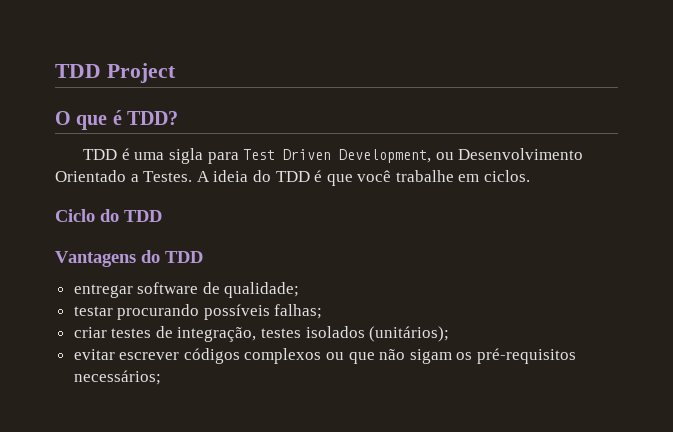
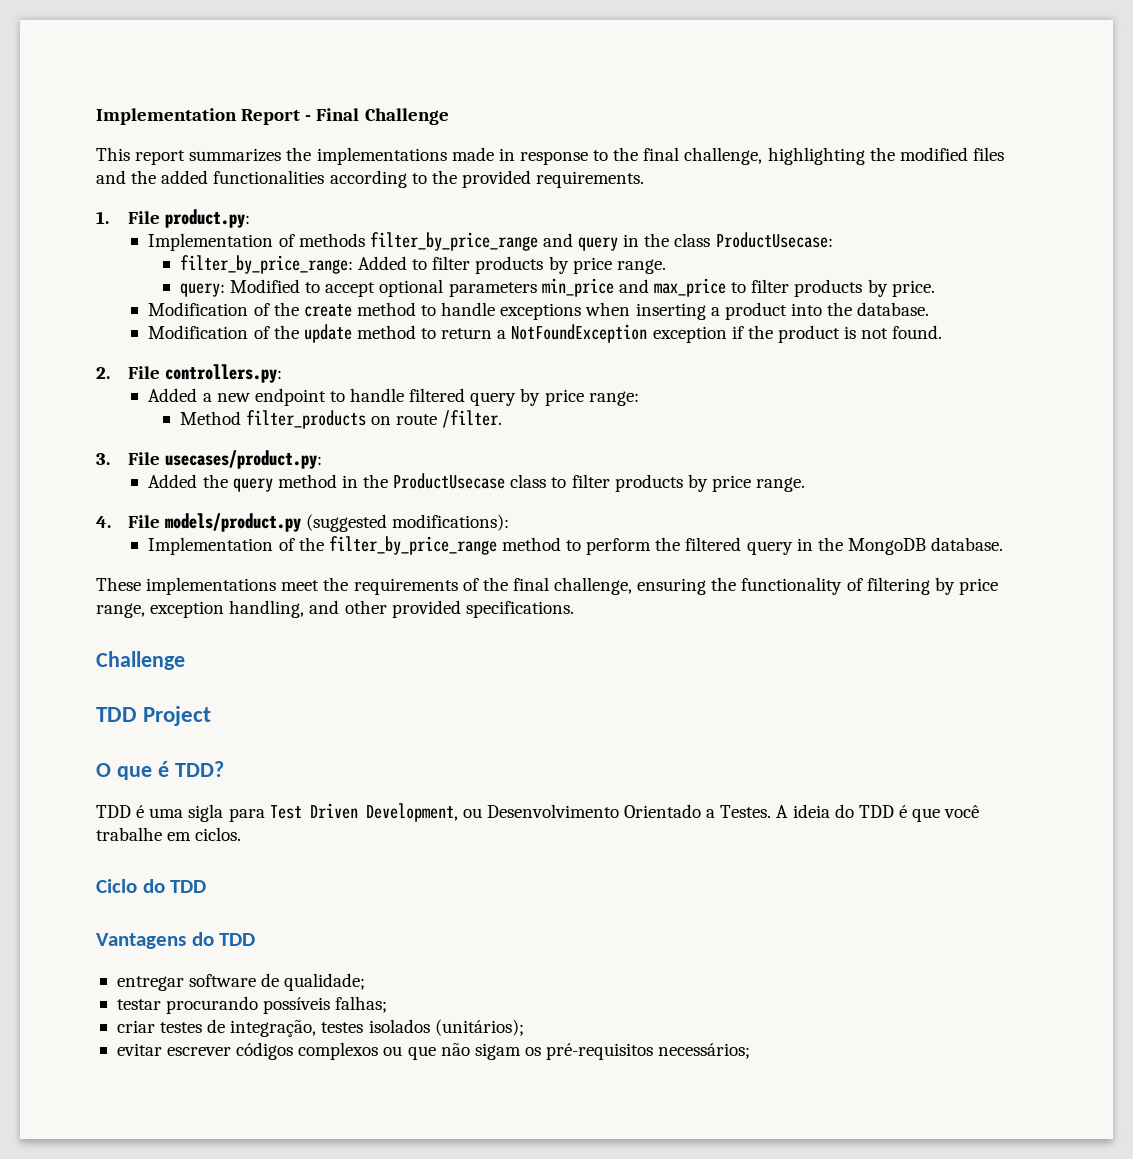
+ Implementation Report - Final Challenge
+ This report summarizes the implementations made in response to the final challenge, highlighting the modified files and the added functionalities according to the provided requirements.
+ 1. File product.py:
+ Implementation of methods filter_by_price_range and query in the class ProductUsecase:
+ filter_by_price_range: Added to filter products by price range.
+ query: Modified to accept optional parameters min_price and max_price to filter products by price.
+ Modification of the create method to handle exceptions when inserting a product into the database.
+ Modification of the update method to return a NotFoundException exception if the product is not found.
+ 2. File controllers.py:
+ Added a new endpoint to handle filtered query by price range:
+ Method filter_products on route /filter.
+ 3. File usecases/product.py:
+ Added the query method in the ProductUsecase class to filter products by price range.
+ 4. File models/product.py (suggested modifications):
+ Implementation of the filter_by_price_range method to perform the filtered query in the MongoDB database.
+ These implementations meet the requirements of the final challenge, ensuring the functionality of filtering by price range, exception handling, and other provided specifications.
+ Challenge

